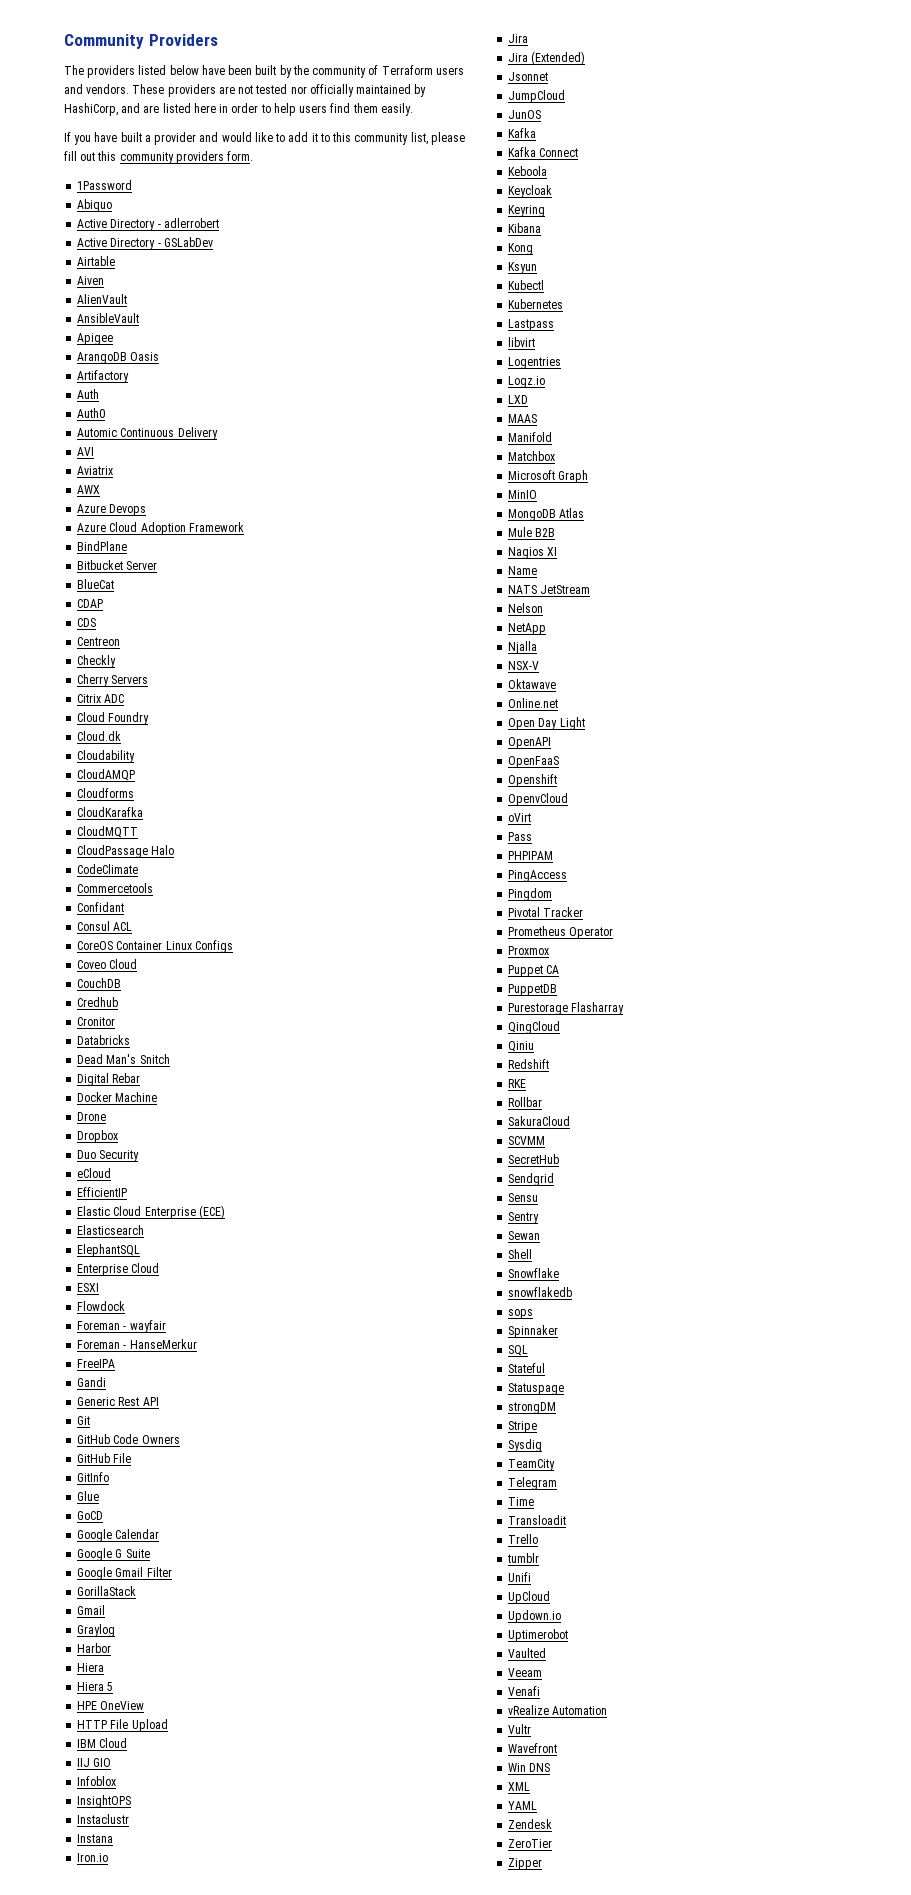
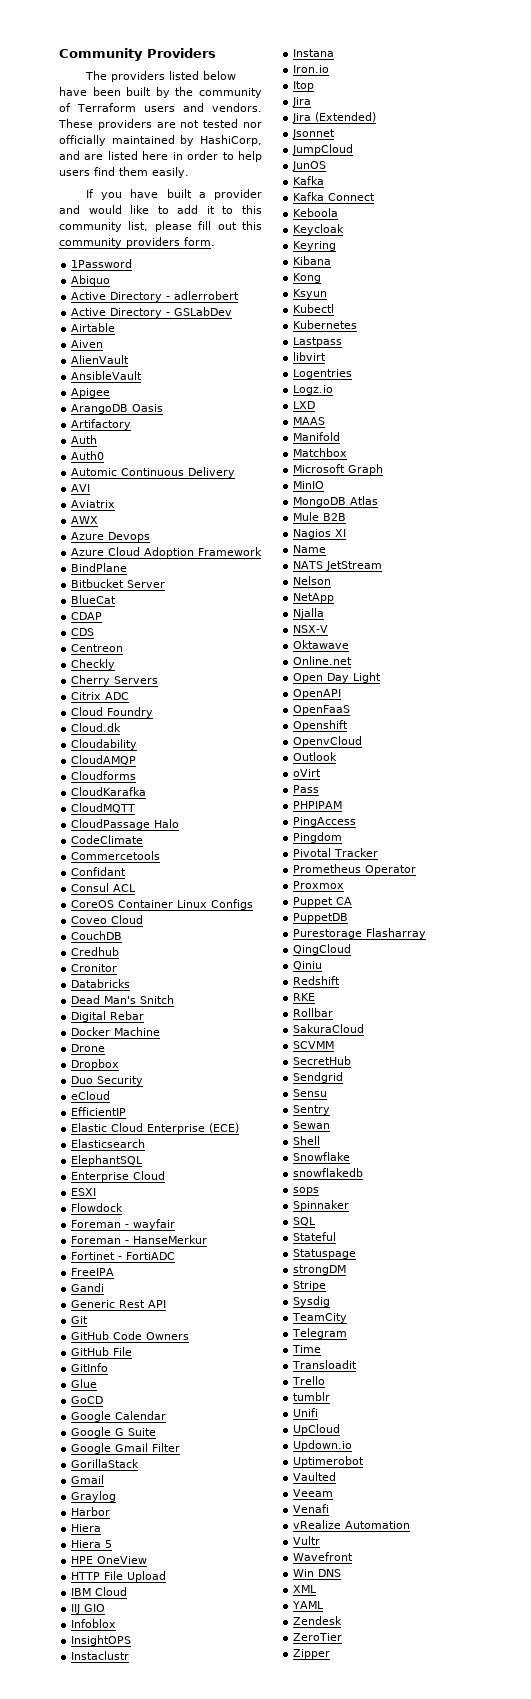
+ Fortinet - FortiADC
+ Itop
+ Outlook

